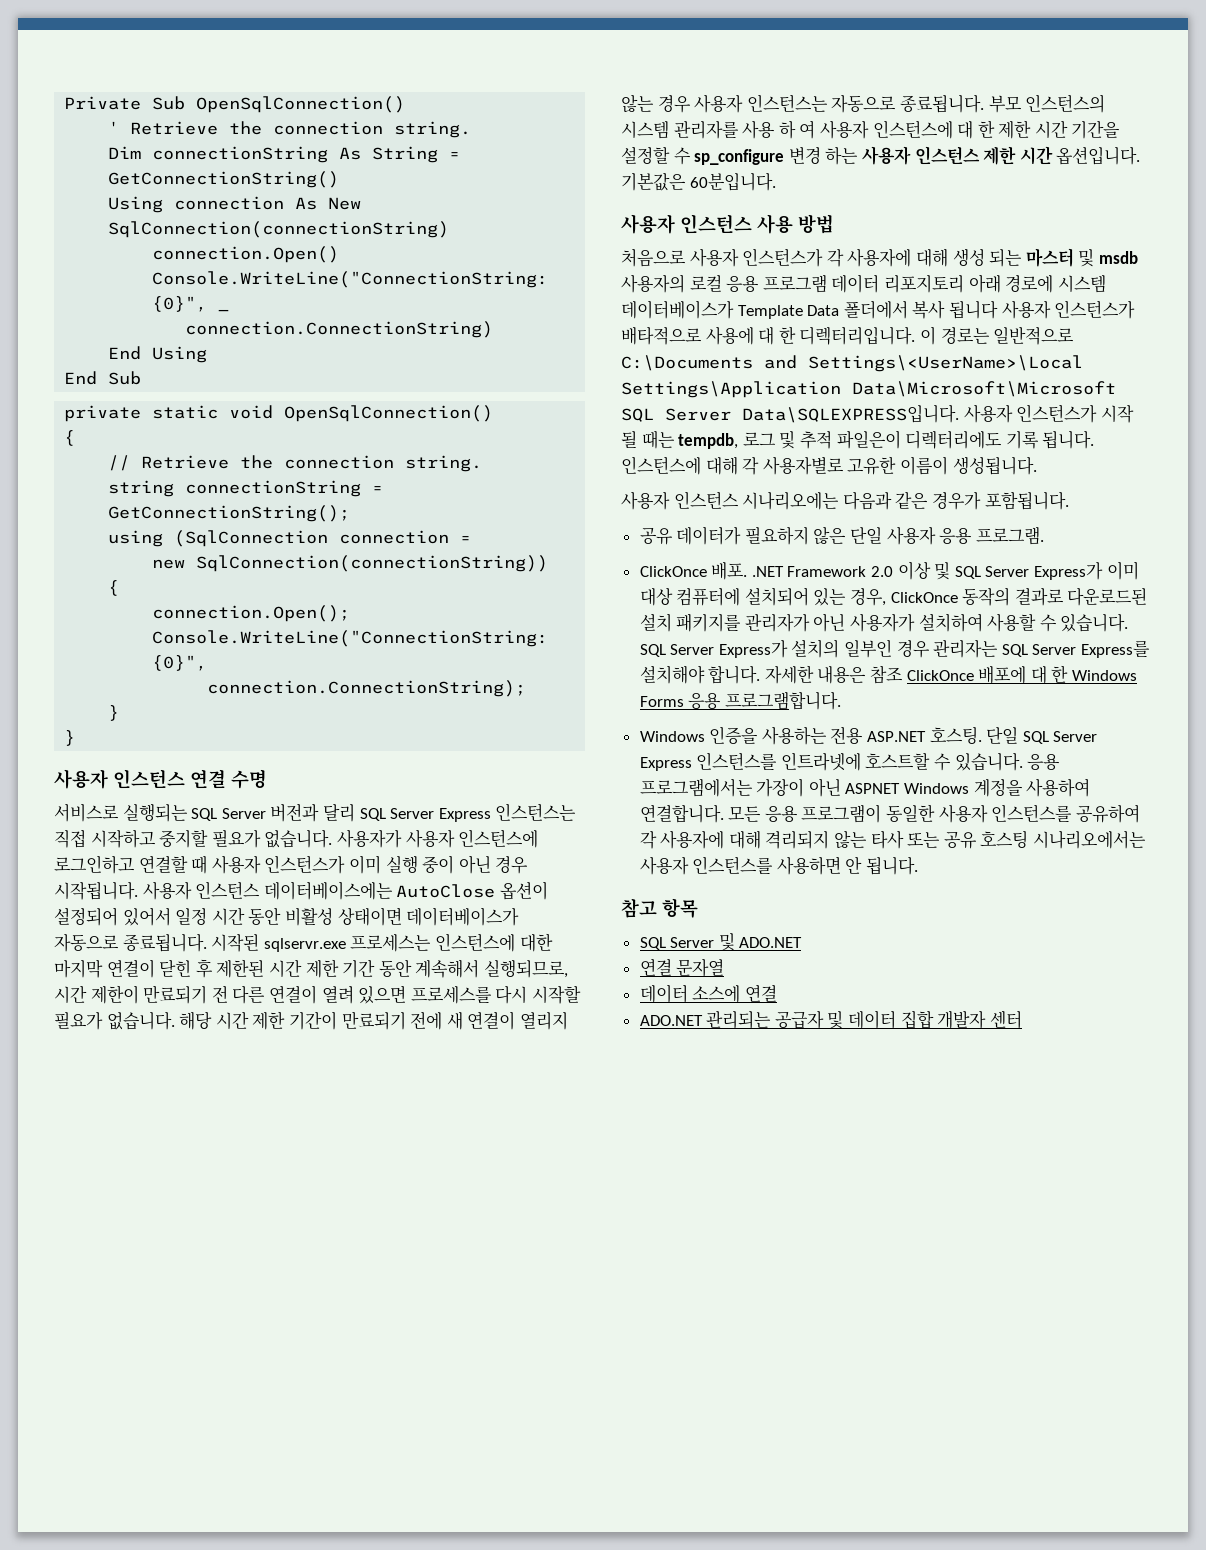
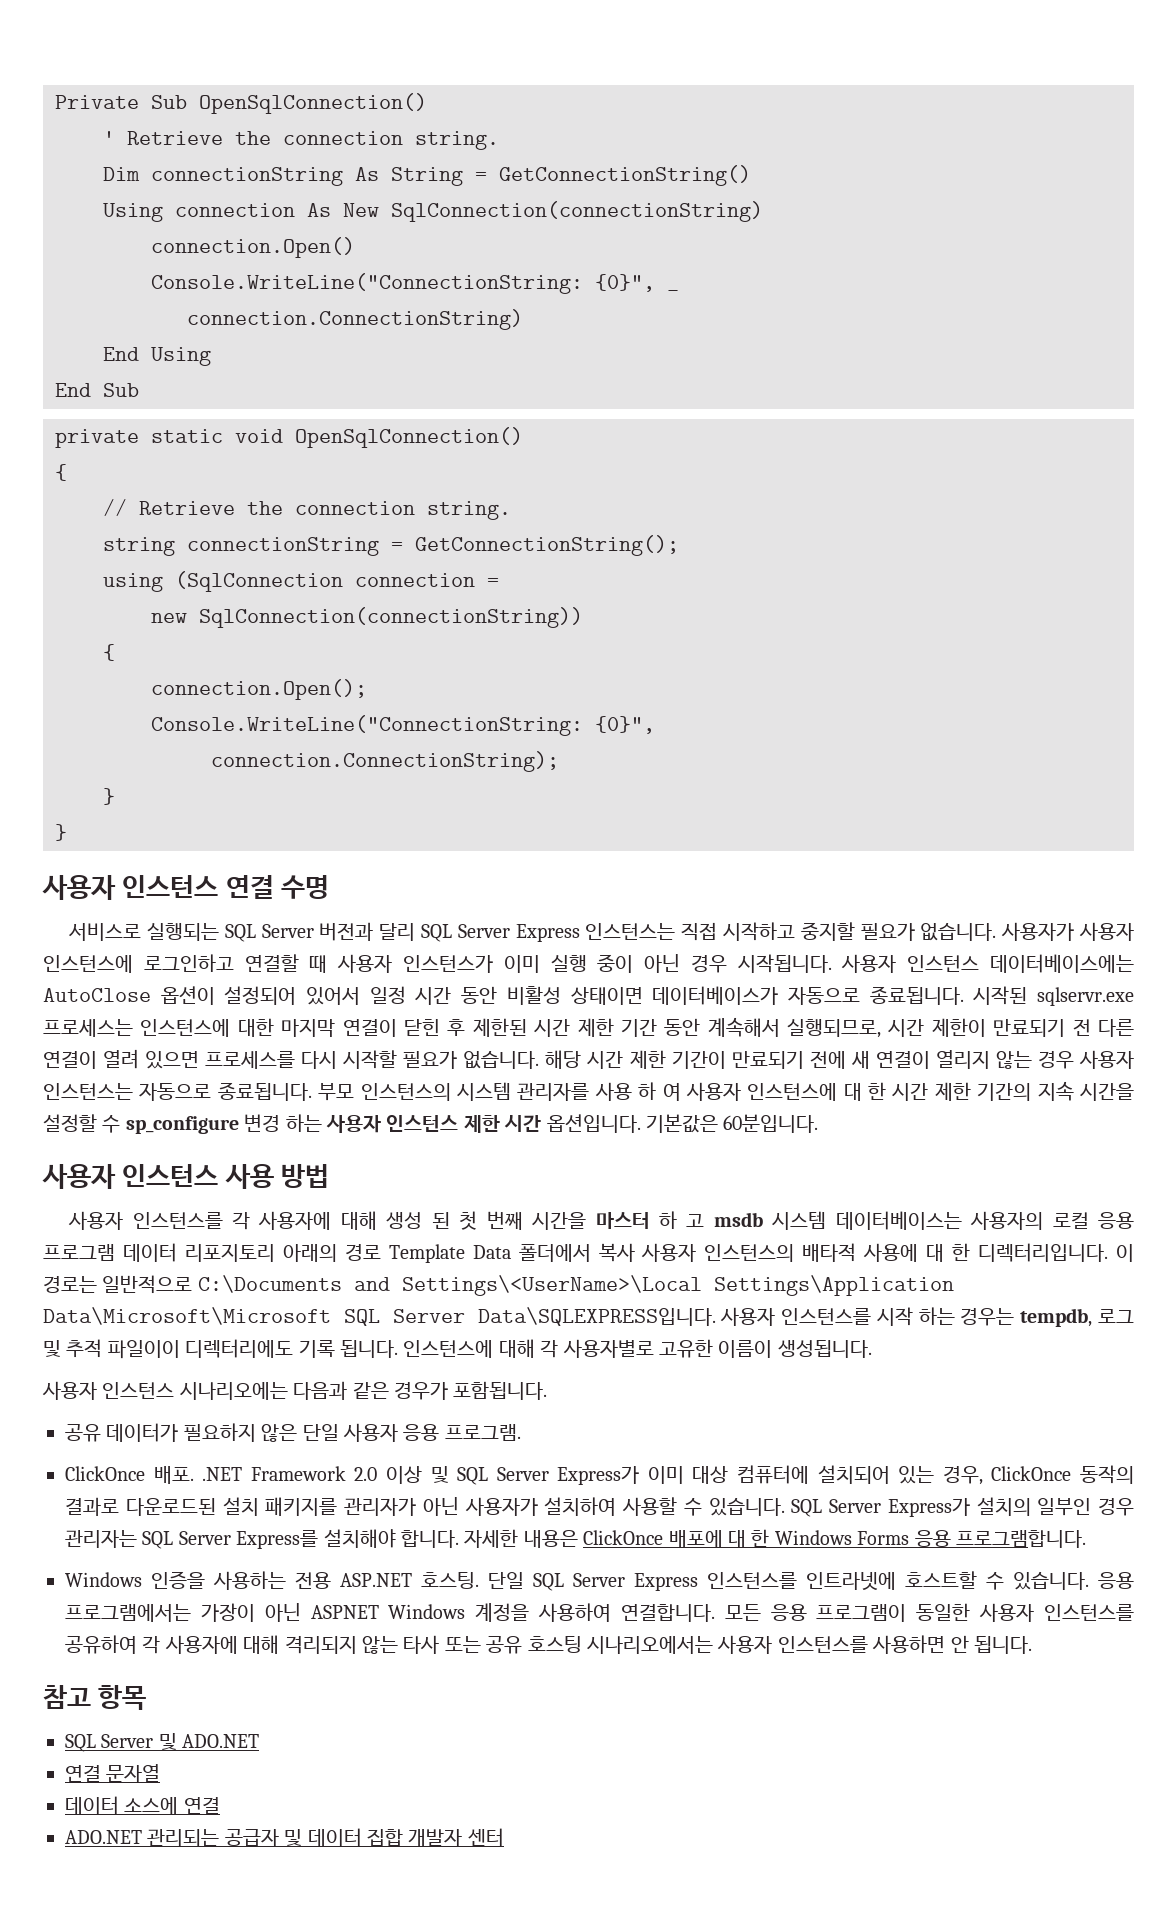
- 부모 인스턴스의 시스템 관리자를 사용 하 여 사용자 인스턴스에 대 한 제한 시간 기간을 설정할 수 sp_configure 변경 하는 사용자 인스턴스 제한 시간 옵션입니다.
+ 부모 인스턴스의 시스템 관리자를 사용 하 여 사용자 인스턴스에 대 한 시간 제한 기간의 지속 시간을 설정할 수 sp_configure 변경 하는 사용자 인스턴스 제한 시간 옵션입니다.
- 처음으로 사용자 인스턴스가 각 사용자에 대해 생성 되는 마스터 및 msdb 사용자의 로컬 응용 프로그램 데이터 리포지토리 아래 경로에 시스템 데이터베이스가 Template Data 폴더에서 복사 됩니다 사용자 인스턴스가 배타적으로 사용에 대 한 디렉터리입니다.
+ 사용자 인스턴스를 각 사용자에 대해 생성 된 첫 번째 시간을 마스터 하 고 msdb 시스템 데이터베이스는 사용자의 로컬 응용 프로그램 데이터 리포지토리 아래의 경로 Template Data 폴더에서 복사 사용자 인스턴스의 배타적 사용에 대 한 디렉터리입니다.
- 사용자 인스턴스가 시작 될 때는 tempdb, 로그 및 추적 파일은이 디렉터리에도 기록 됩니다.
+ 사용자 인스턴스를 시작 하는 경우는 tempdb, 로그 및 추적 파일이이 디렉터리에도 기록 됩니다.
- 자세한 내용은 참조 ClickOnce 배포에 대 한 Windows Forms 응용 프로그램합니다.
+ 자세한 내용은 ClickOnce 배포에 대 한 Windows Forms 응용 프로그램합니다.

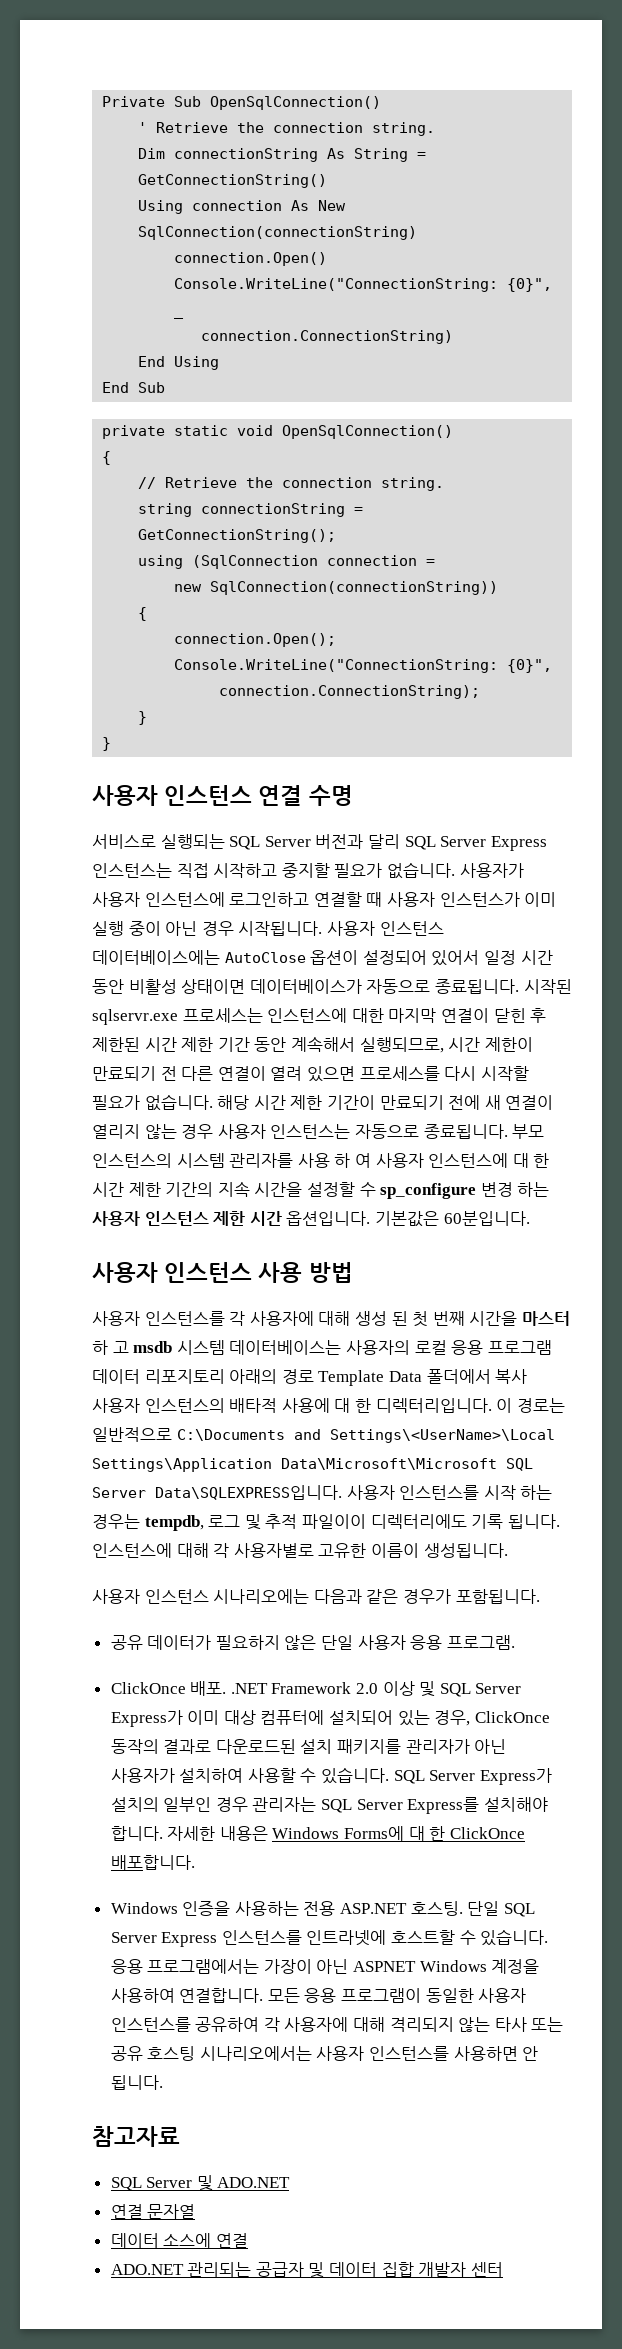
- 자세한 내용은 ClickOnce 배포에 대 한 Windows Forms 응용 프로그램합니다.
+ 자세한 내용은 Windows Forms에 대 한 ClickOnce 배포합니다.
- 참고 항목
+ 참고자료

